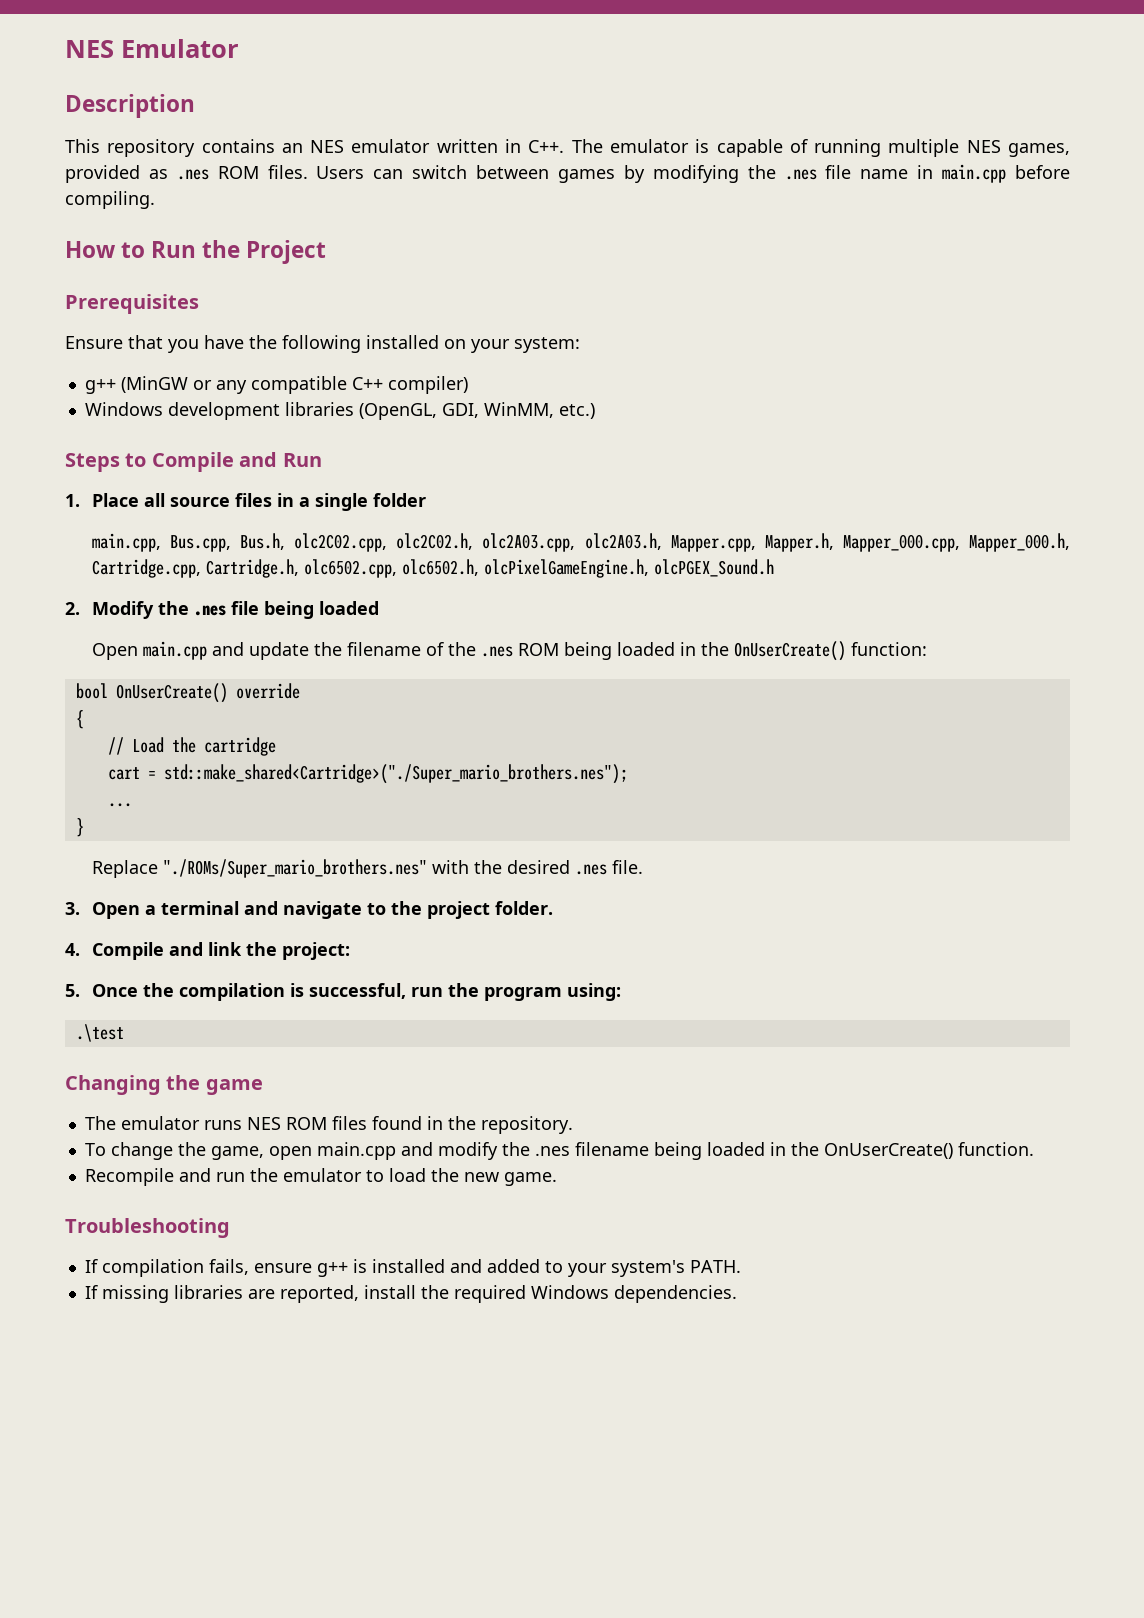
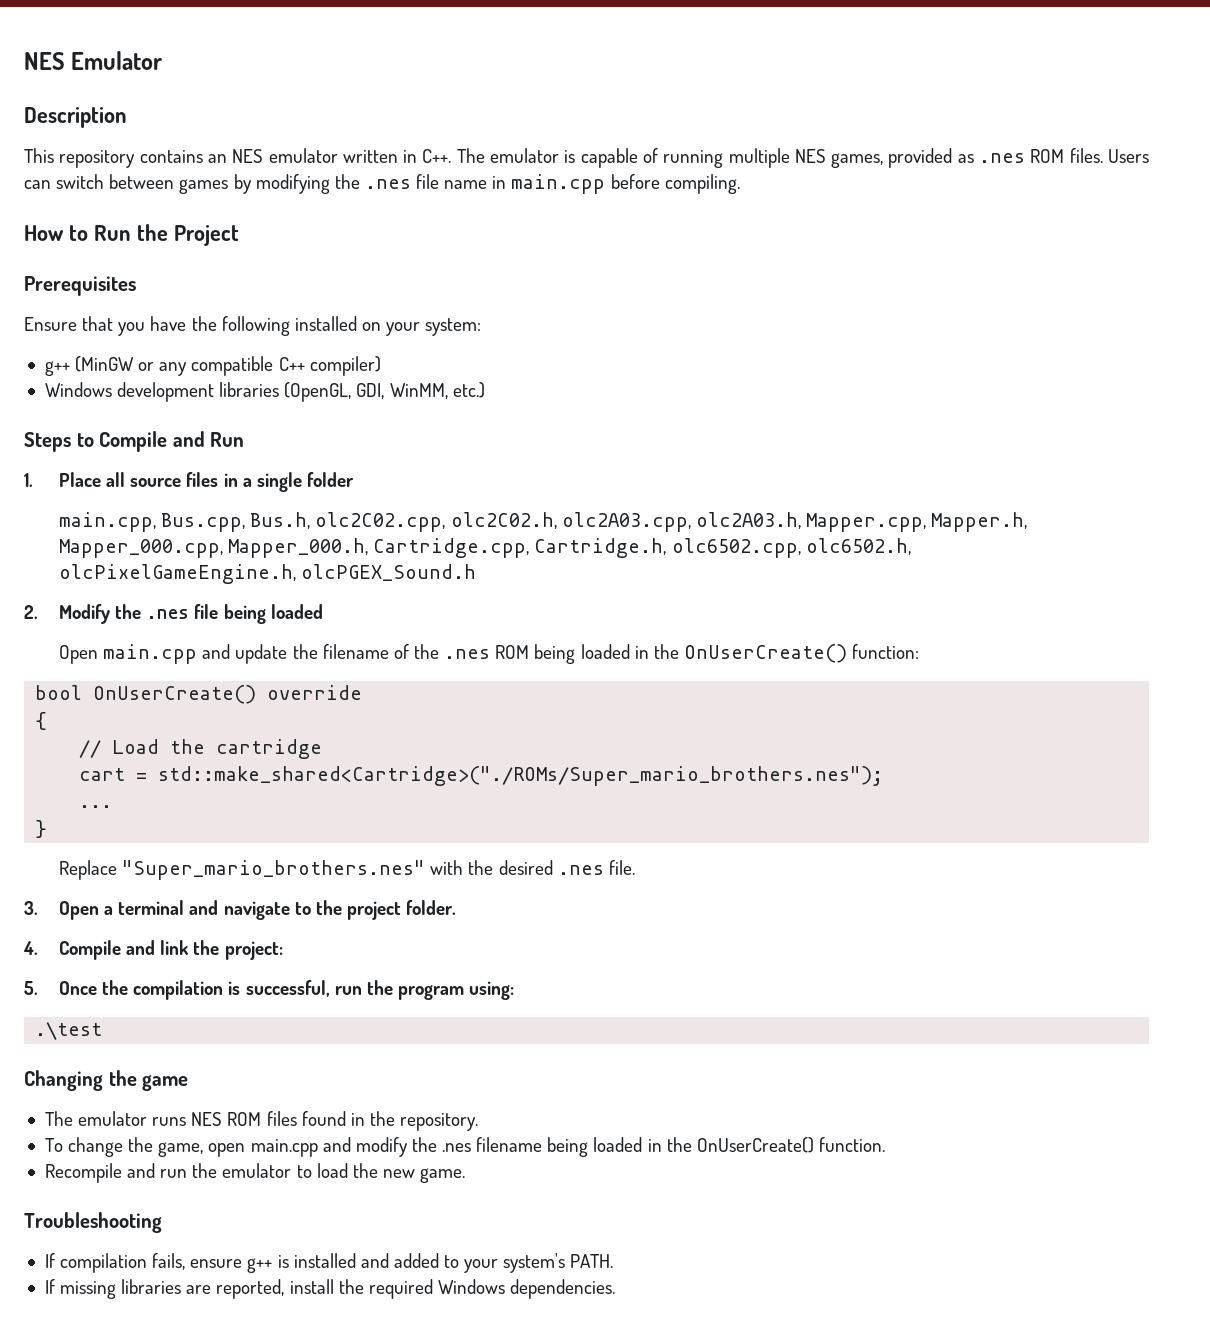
- cart = std::make_shared<Cartridge>("./Super_mario_brothers.nes");
+ cart = std::make_shared<Cartridge>("./ROMs/Super_mario_brothers.nes");
- Replace "./ROMs/Super_mario_brothers.nes" with the desired .nes file.
+ Replace "Super_mario_brothers.nes" with the desired .nes file.

